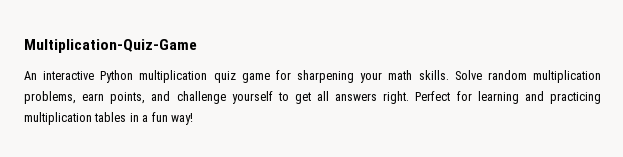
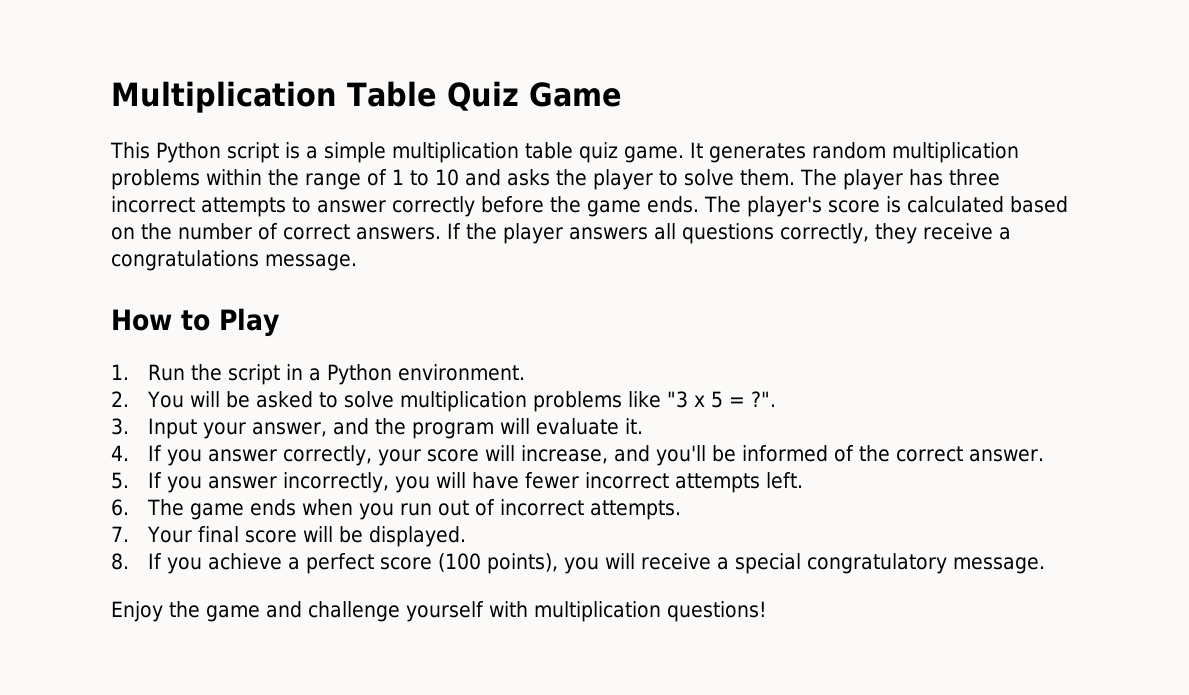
- Multiplication-Quiz-Game
- An interactive Python multiplication quiz game for sharpening your math skills. Solve random multiplication problems, earn points, and challenge yourself to get all answers right. Perfect for learning and practicing multiplication tables in a fun way!
+ Multiplication Table Quiz Game
+ This Python script is a simple multiplication table quiz game. It generates random multiplication problems within the range of 1 to 10 and asks the player to solve them. The player has three incorrect attempts to answer correctly before the game ends. The player's score is calculated based on the number of correct answers. If the player answers all questions correctly, they receive a congratulations message.
+ How to Play
+ 1. Run the script in a Python environment.
+ 2. You will be asked to solve multiplication problems like "3 x 5 = ?".
+ 3. Input your answer, and the program will evaluate it.
+ 4. If you answer correctly, your score will increase, and you'll be informed of the correct answer.
+ 5. If you answer incorrectly, you will have fewer incorrect attempts left.
+ 6. The game ends when you run out of incorrect attempts.
+ 7. Your final score will be displayed.
+ 8. If you achieve a perfect score (100 points), you will receive a special congratulatory message.
+ Enjoy the game and challenge yourself with multiplication questions!

